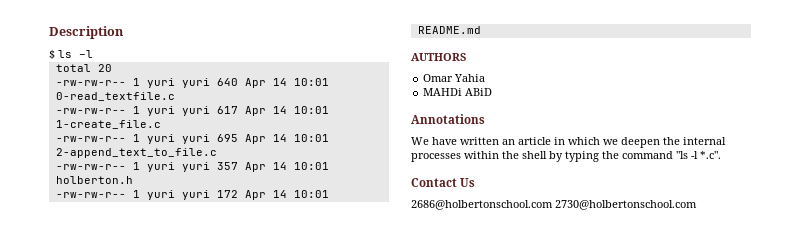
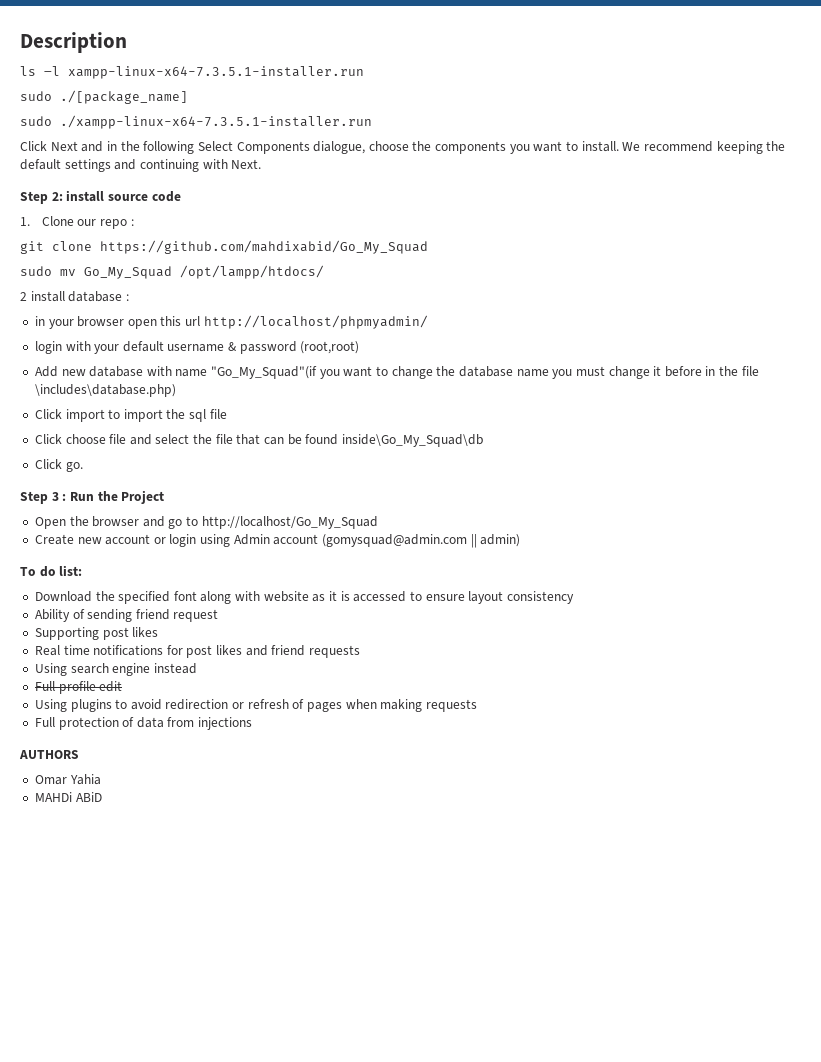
- $ ls –l
- total 20
- -rw-rw-r-- 1 yuri yuri 640 Apr 14 10:01 0-read_textfile.c
- -rw-rw-r-- 1 yuri yuri 617 Apr 14 10:01 1-create_file.c
- -rw-rw-r-- 1 yuri yuri 695 Apr 14 10:01 2-append_text_to_file.c
- -rw-rw-r-- 1 yuri yuri 357 Apr 14 10:01 holberton.h
- -rw-rw-r-- 1 yuri yuri 172 Apr 14 10:01 README.md
+ ls –l xampp-linux-x64-7.3.5.1-installer.run
+ sudo ./[package_name]
+ sudo ./xampp-linux-x64-7.3.5.1-installer.run
+ Click Next and in the following Select Components dialogue, choose the components you want to install. We recommend keeping the default settings and continuing with Next.
+ Step 2: install source code
+ 1. Clone our repo :
+ git clone https://github.com/mahdixabid/Go_My_Squad
+ sudo mv Go_My_Squad /opt/lampp/htdocs/
+ 2 install database :
+ in your browser open this url http://localhost/phpmyadmin/
+ login with your default username & password (root,root)
+ Add new database with name "Go_My_Squad"(if you want to change the database name you must change it before in the file \includes\database.php)
+ Click import to import the sql file
+ Click choose file and select the file that can be found inside\Go_My_Squad\db
+ Click go.
+ Step 3 : Run the Project
+ Open the browser and go to http://localhost/Go_My_Squad
+ Create new account or login using Admin account (gomysquad@admin.com || admin)
+ To do list:
+ Download the specified font along with website as it is accessed to ensure layout consistency
+ Ability of sending friend request
+ Supporting post likes
+ Real time notifications for post likes and friend requests
+ Using search engine instead
+ Full profile edit
+ Using plugins to avoid redirection or refresh of pages when making requests
+ Full protection of data from injections
- Annotations
- We have written an article in which we deepen the internal processes within the shell by typing the command "ls -l *.c".
- Contact Us
- 2686@holbertonschool.com 2730@holbertonschool.com

